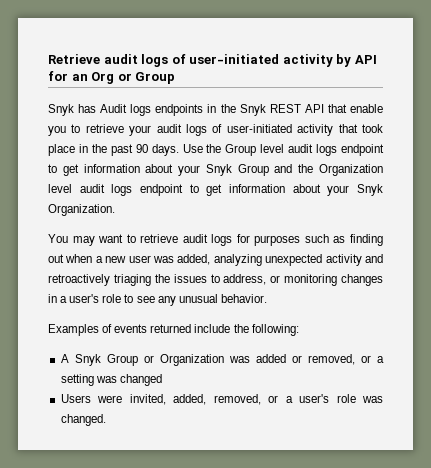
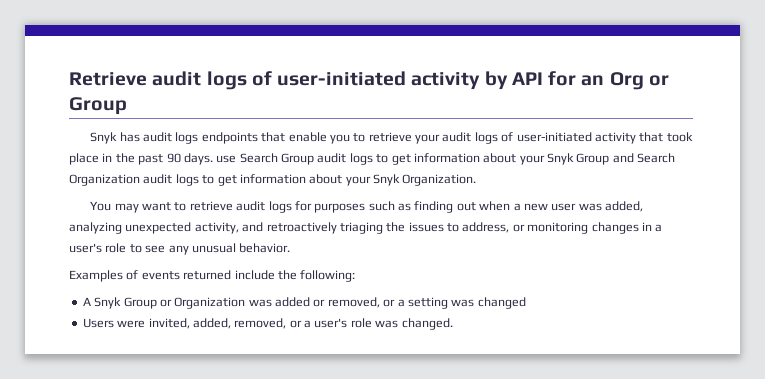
- Snyk has Audit logs endpoints in the Snyk REST API that enable you to retrieve your audit logs of user-initiated activity that took place in the past 90 days. Use the Group level audit logs endpoint to get information about your Snyk Group and the Organization level audit logs endpoint to get information about your Snyk Organization.
+ Snyk has audit logs endpoints that enable you to retrieve your audit logs of user-initiated activity that took place in the past 90 days. use Search Group audit logs to get information about your Snyk Group and Search Organization audit logs to get information about your Snyk Organization.
- You may want to retrieve audit logs for purposes such as finding out when a new user was added, analyzing unexpected activity and retroactively triaging the issues to address, or monitoring changes in a user's role to see any unusual behavior.
+ You may want to retrieve audit logs for purposes such as finding out when a new user was added, analyzing unexpected activity, and retroactively triaging the issues to address, or monitoring changes in a user's role to see any unusual behavior.

